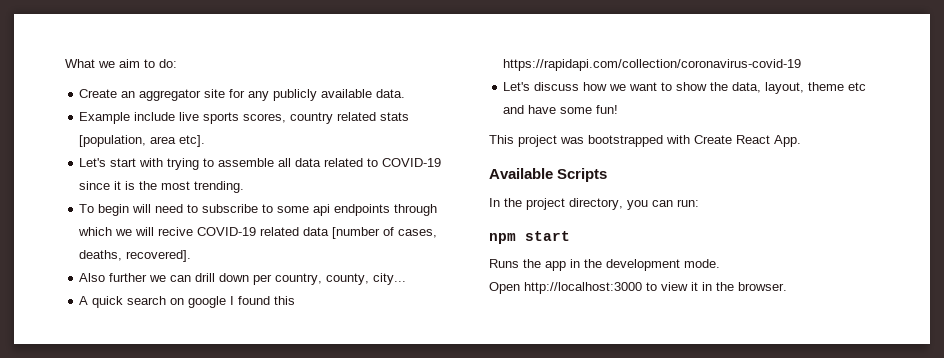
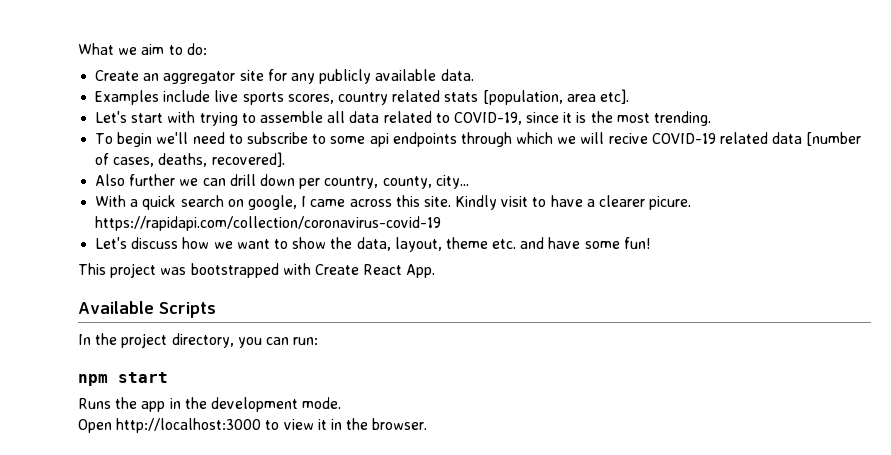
- Example include live sports scores, country related stats [population, area etc].
+ Examples include live sports scores, country related stats [population, area etc].
- Let's start with trying to assemble all data related to COVID-19 since it is the most trending.
+ Let's start with trying to assemble all data related to COVID-19, since it is the most trending.
- To begin will need to subscribe to some api endpoints through which we will recive COVID-19 related data [number of cases, deaths, recovered].
+ To begin we'll need to subscribe to some api endpoints through which we will recive COVID-19 related data [number of cases, deaths, recovered].
- A quick search on google I found this https://rapidapi.com/collection/coronavirus-covid-19
+ With a quick search on google, I came across this site. Kindly visit to have a clearer picure. https://rapidapi.com/collection/coronavirus-covid-19
- Let's discuss how we want to show the data, layout, theme etc and have some fun!
+ Let's discuss how we want to show the data, layout, theme etc. and have some fun!

